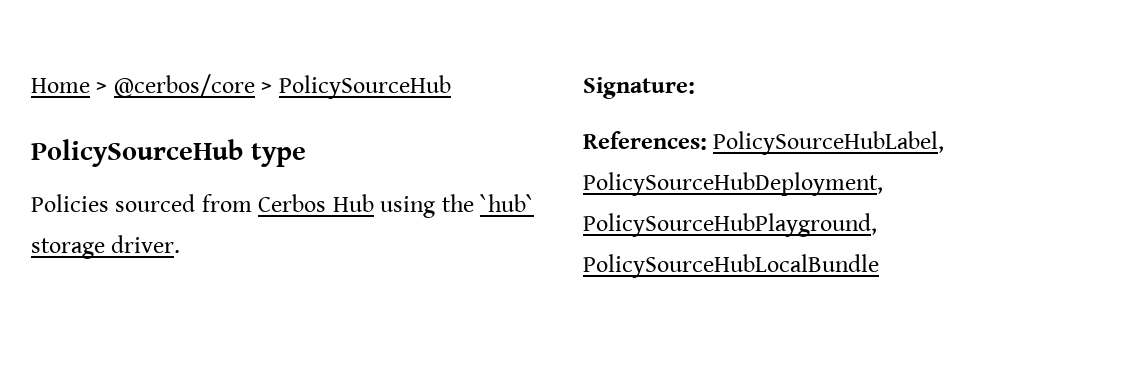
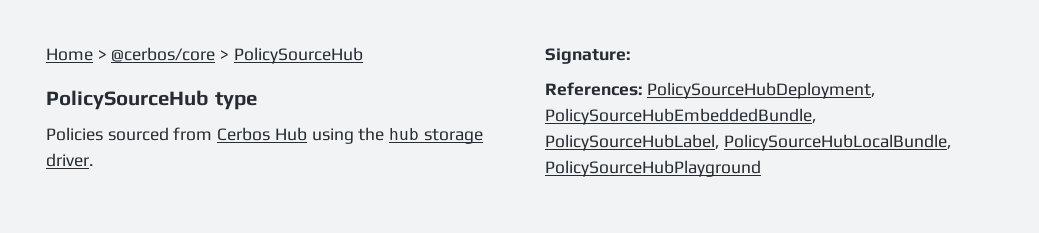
- Policies sourced from Cerbos Hub using the `hub` storage driver.
+ Policies sourced from Cerbos Hub using the hub storage driver.
- References: PolicySourceHubLabel, PolicySourceHubDeployment, PolicySourceHubPlayground, PolicySourceHubLocalBundle
+ References: PolicySourceHubDeployment, PolicySourceHubEmbeddedBundle, PolicySourceHubLabel, PolicySourceHubLocalBundle, PolicySourceHubPlayground

